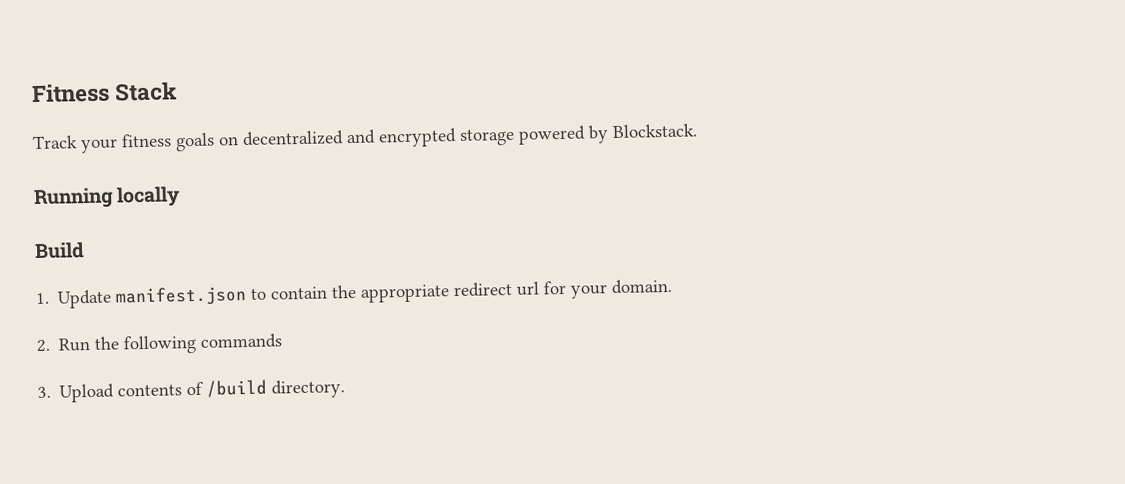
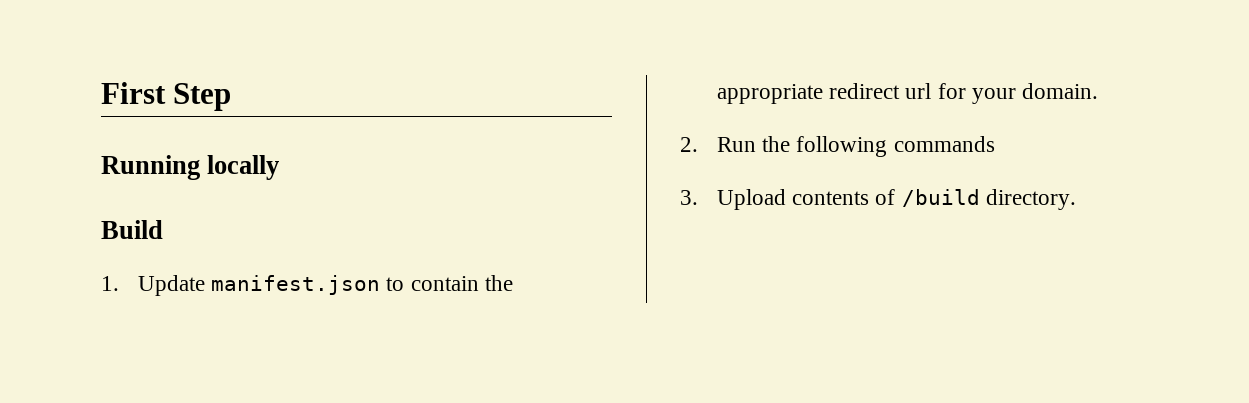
- Fitness Stack
- Track your fitness goals on decentralized and encrypted storage powered by Blockstack.
+ First Step

